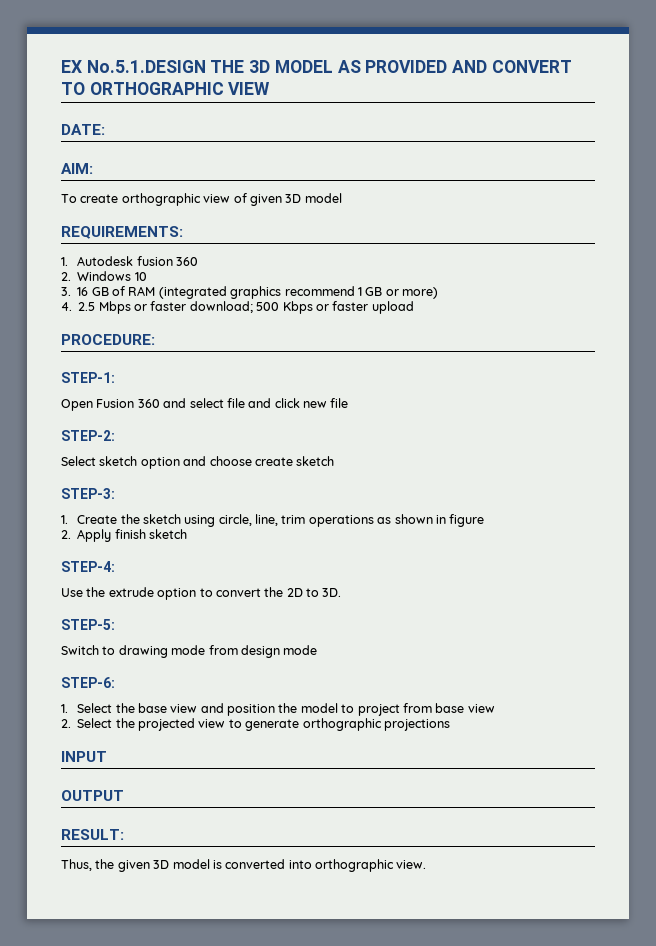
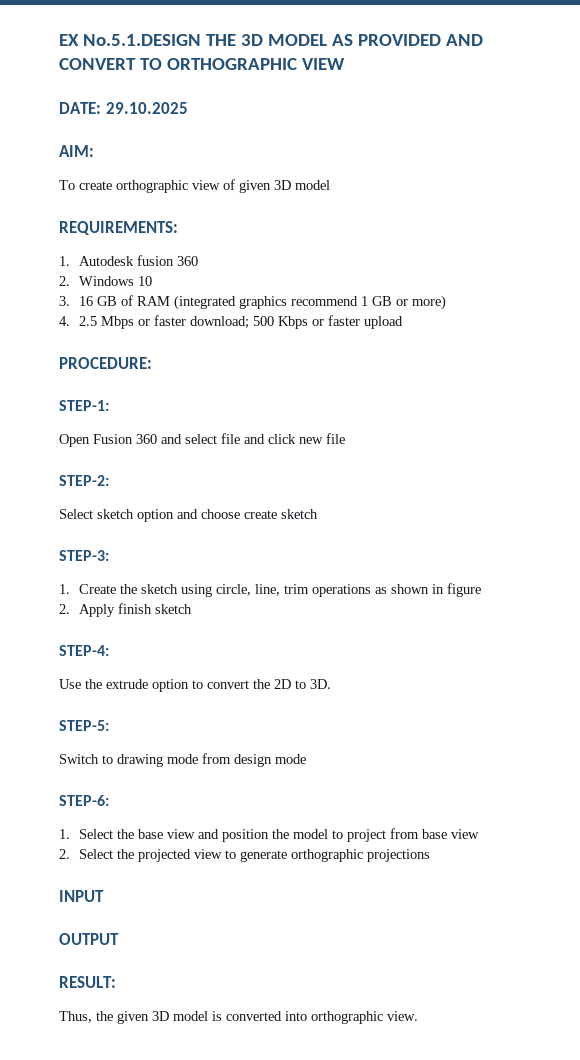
- DATE:
+ DATE: 29.10.2025

